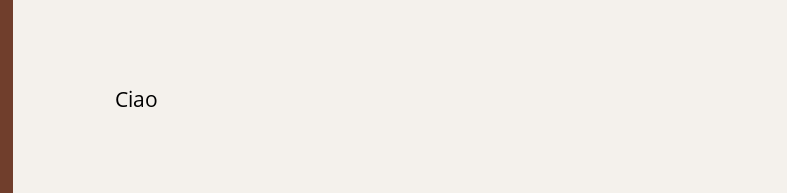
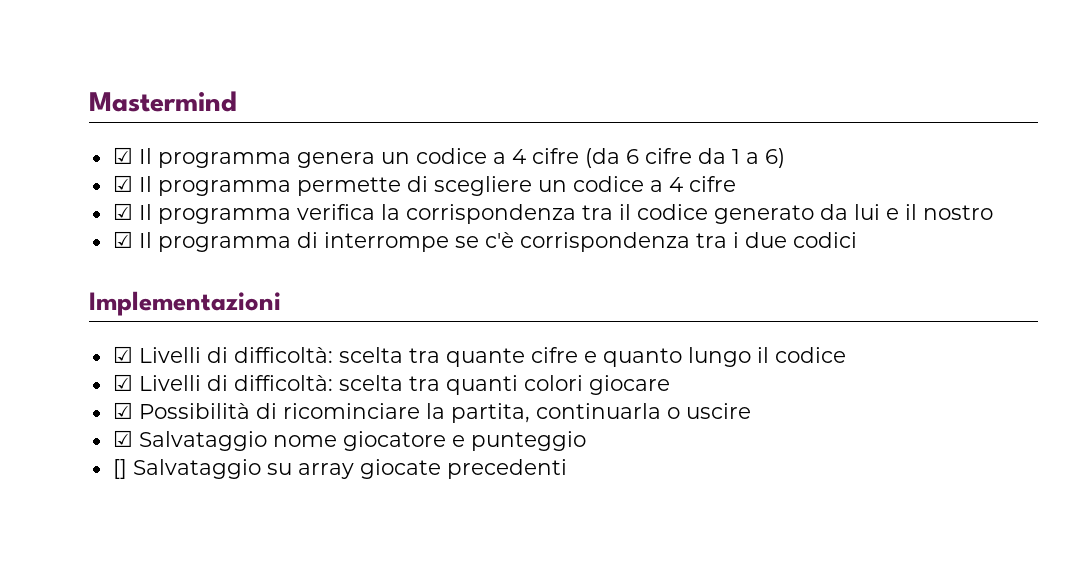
- Ciao
+ Mastermind
+ ☑ Il programma genera un codice a 4 cifre (da 6 cifre da 1 a 6)
+ ☑ Il programma permette di scegliere un codice a 4 cifre
+ ☑ Il programma verifica la corrispondenza tra il codice generato da lui e il nostro
+ ☑ Il programma di interrompe se c'è corrispondenza tra i due codici
+ Implementazioni
+ ☑ Livelli di difficoltà: scelta tra quante cifre e quanto lungo il codice
+ ☑ Livelli di difficoltà: scelta tra quanti colori giocare
+ ☑ Possibilità di ricominciare la partita, continuarla o uscire
+ ☑ Salvataggio nome giocatore e punteggio
+ [] Salvataggio su array giocate precedenti

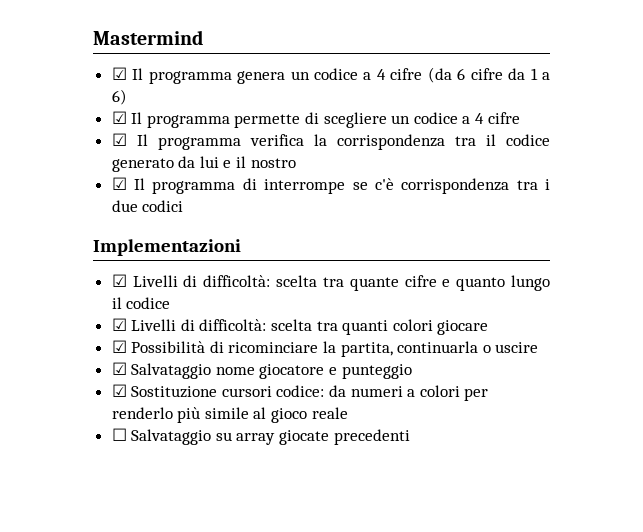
- [] Salvataggio su array giocate precedenti
+ ☑ Sostituzione cursori codice: da numeri a colori per renderlo più simile al gioco reale
+ ☐ Salvataggio su array giocate precedenti

